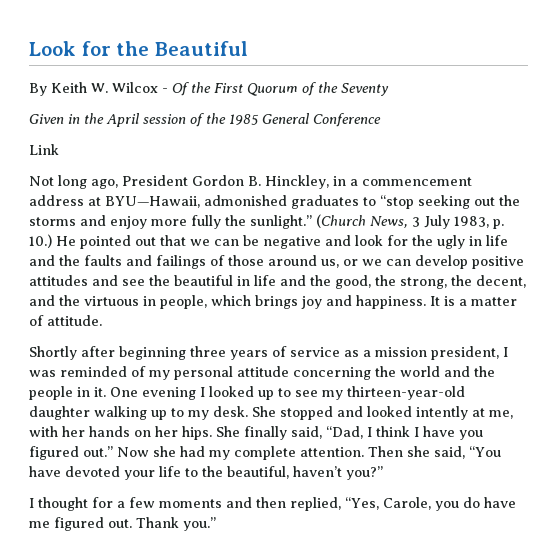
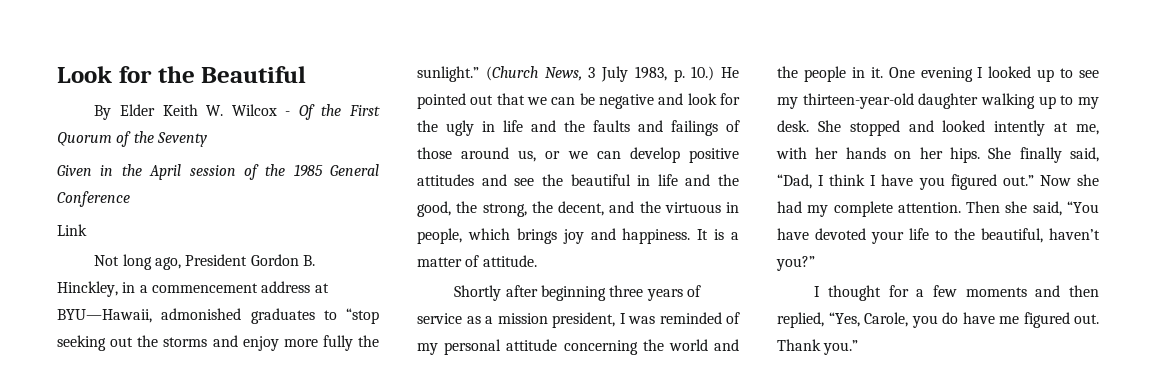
- By Keith W. Wilcox - Of the First Quorum of the Seventy
+ By Elder Keith W. Wilcox - Of the First Quorum of the Seventy

